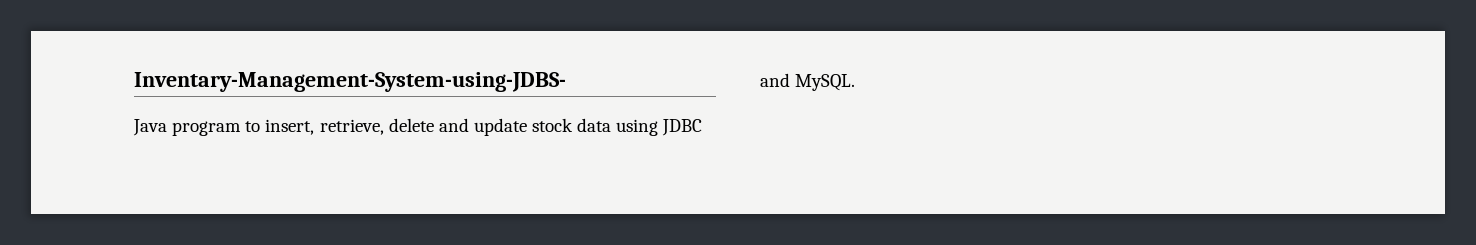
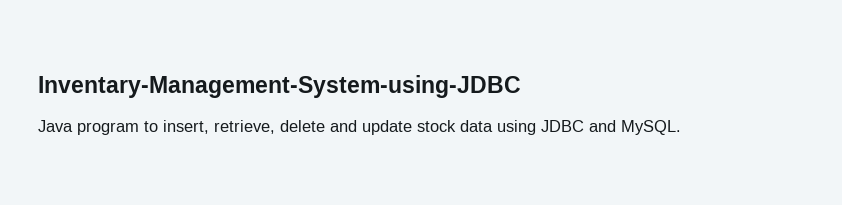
- Inventary-Management-System-using-JDBS-
+ Inventary-Management-System-using-JDBC

